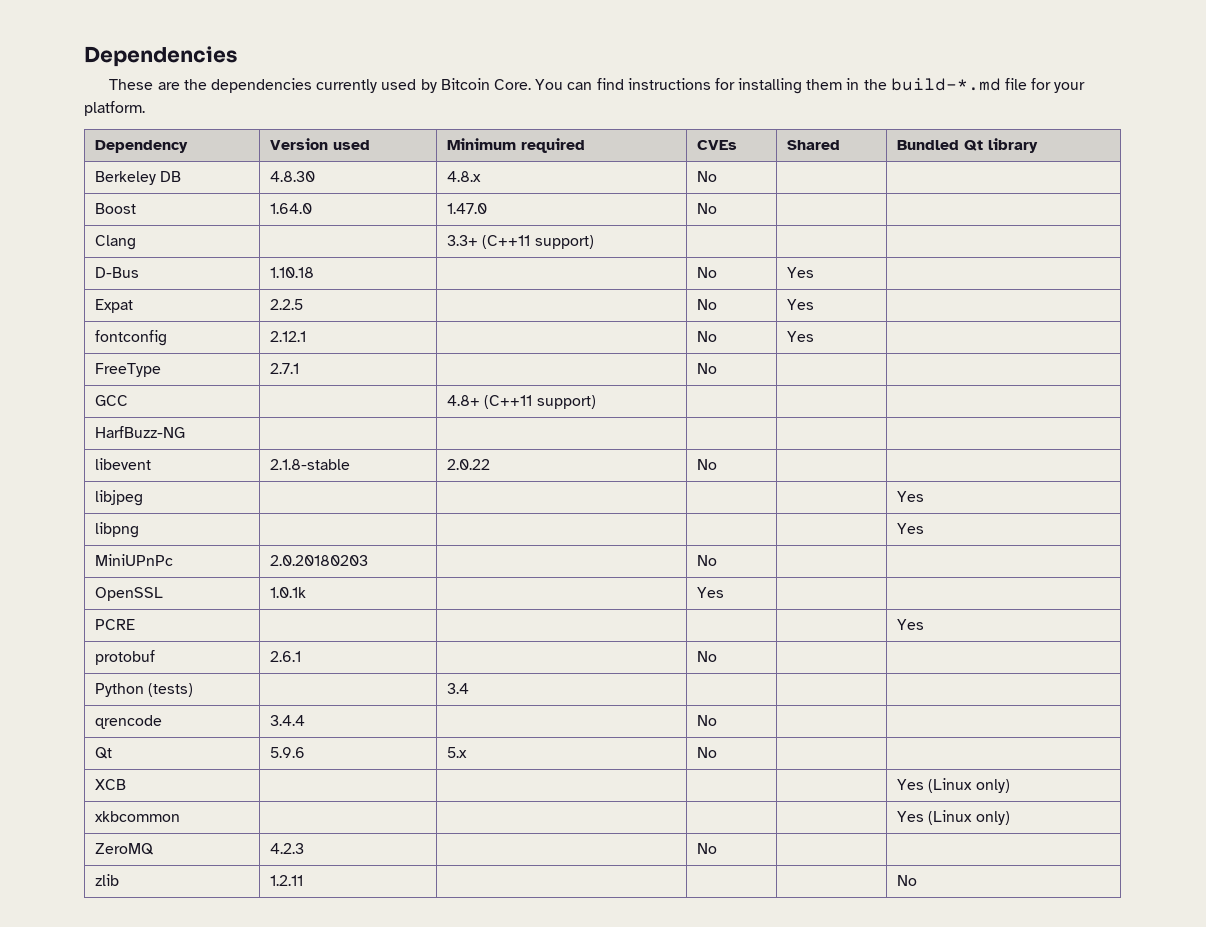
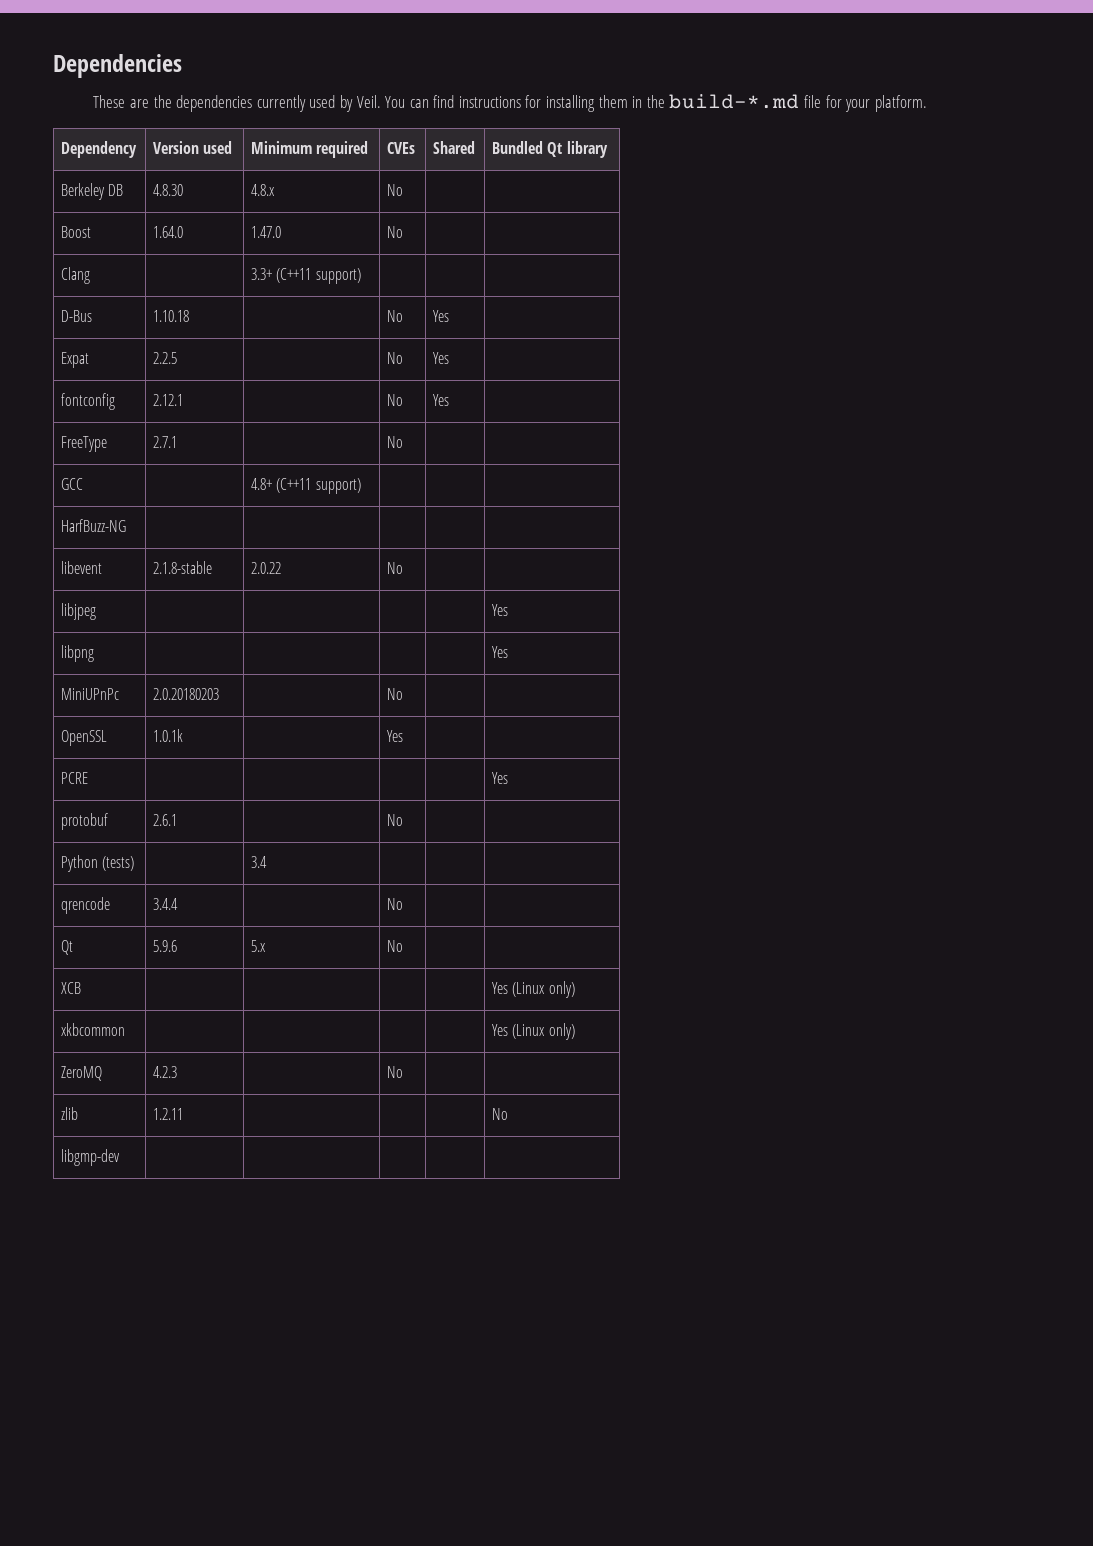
- These are the dependencies currently used by Bitcoin Core.
+ These are the dependencies currently used by Veil.
+ libgmp-dev | | | | |

